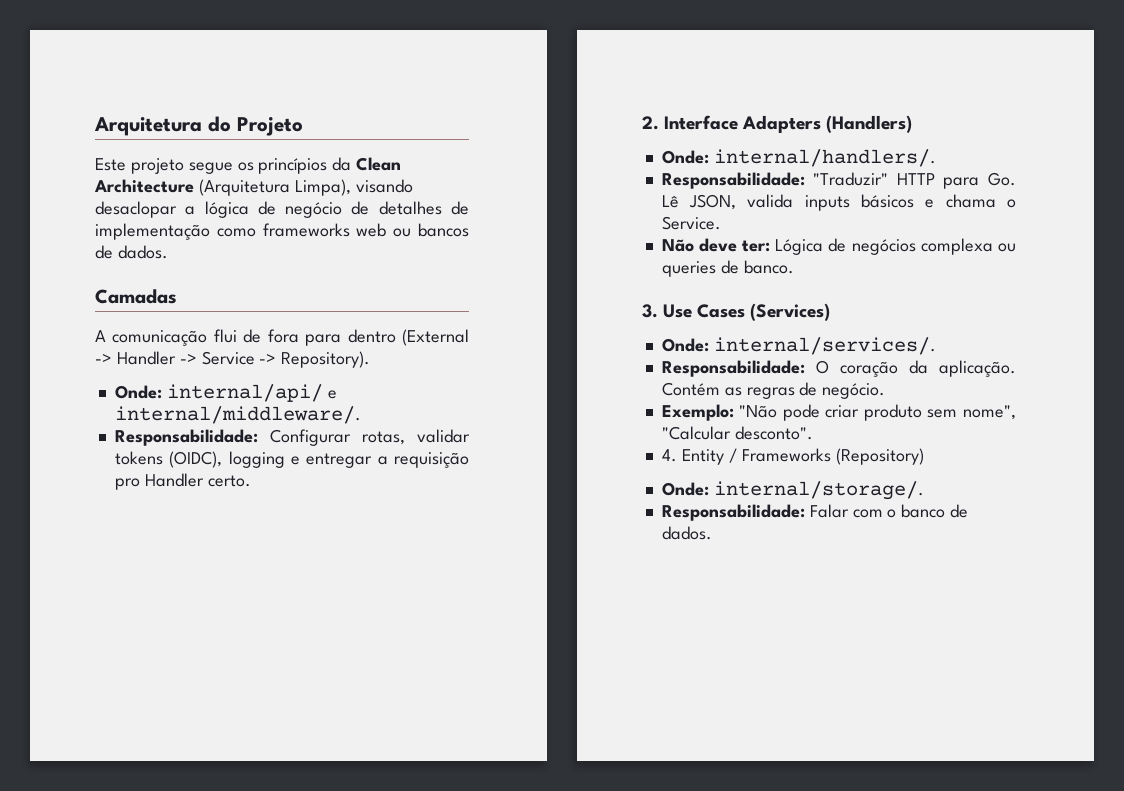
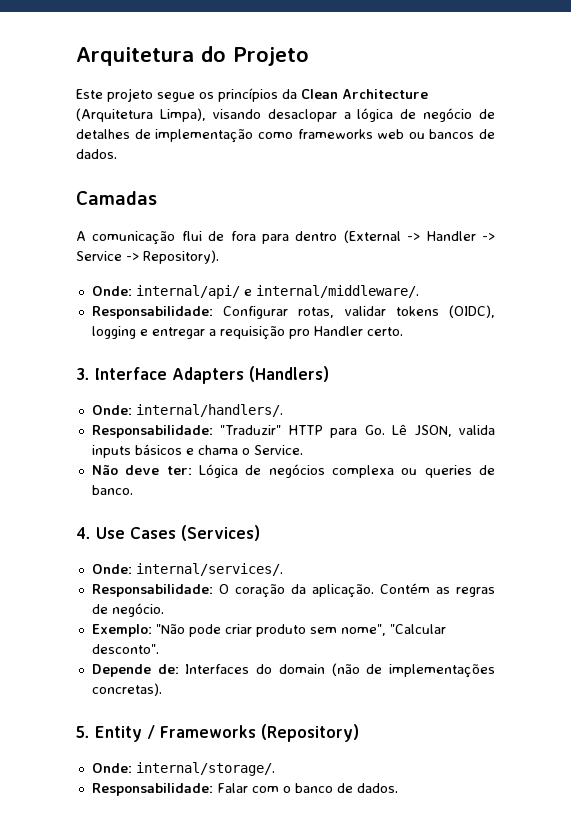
- 2. Interface Adapters (Handlers)
+ 3. Interface Adapters (Handlers)
- 3. Use Cases (Services)
+ 4. Use Cases (Services)
- 4. Entity / Frameworks (Repository)
+ Depende de: Interfaces do domain (não de implementações concretas).
+ 5. Entity / Frameworks (Repository)

